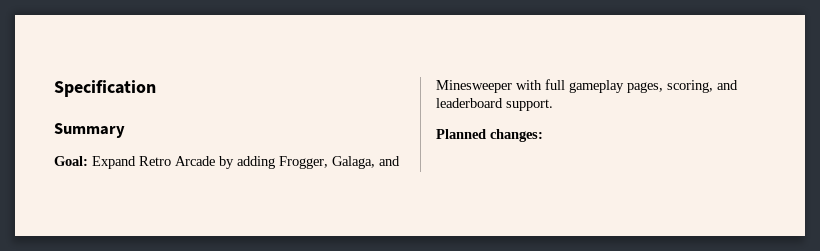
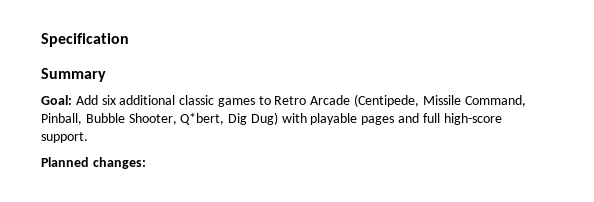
- Goal: Expand Retro Arcade by adding Frogger, Galaga, and Minesweeper with full gameplay pages, scoring, and leaderboard support.
+ Goal: Add six additional classic games to Retro Arcade (Centipede, Missile Command, Pinball, Bubble Shooter, Q*bert, Dig Dug) with playable pages and full high-score support.

